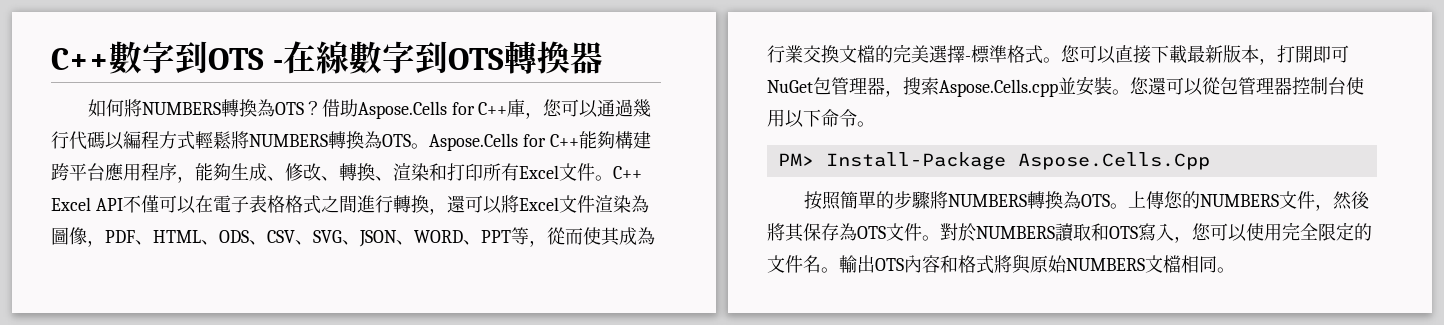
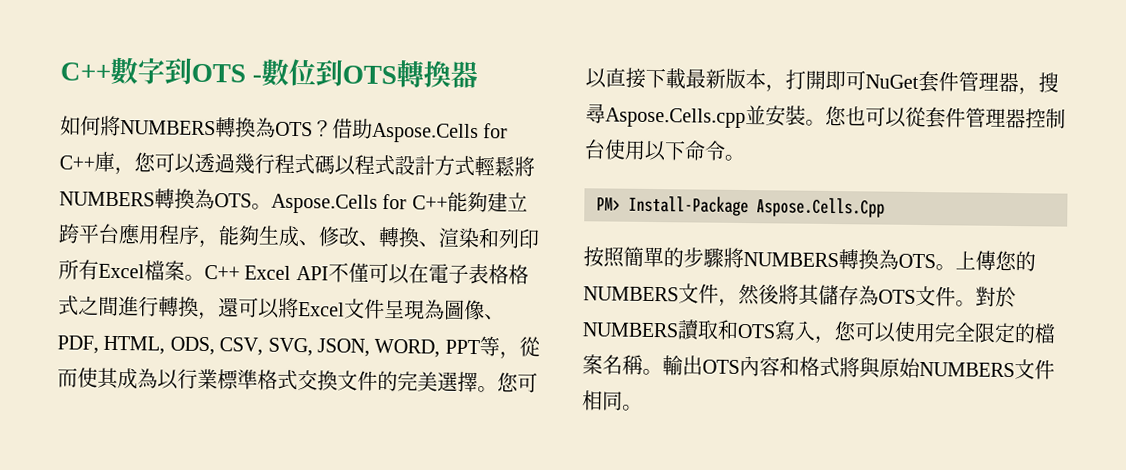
- C++數字到OTS -在線數字到OTS轉換器
+ C++數字到OTS -數位到OTS轉換器
- 借助Aspose.Cells for C++庫，您可以通過幾行代碼以編程方式輕鬆將NUMBERS轉換為OTS。
+ 借助Aspose.Cells for C++庫，您可以透過幾行程式碼以程式設計方式輕鬆將NUMBERS轉換為OTS。
- Aspose.Cells for C++能夠構建跨平台應用程序，能夠生成、修改、轉換、渲染和打印所有Excel文件。
+ Aspose.Cells for C++能夠建立跨平台應用程序，能夠生成、修改、轉換、渲染和列印所有Excel檔案。
- C++ Excel API不僅可以在電子表格格式之間進行轉換，還可以將Excel文件渲染為圖像，PDF、HTML、ODS、CSV、SVG、JSON、WORD、PPT等，從而使其成為行業交換文檔的完美選擇-標準格式。
+ C++ Excel API不僅可以在電子表格格式之間進行轉換，還可以將Excel文件呈現為圖像、PDF, HTML, ODS, CSV, SVG, JSON, WORD, PPT等，從而使其成為以行業標準格式交換文件的完美選擇。
- 您可以直接下載最新版本，打開即可NuGet包管理器，搜索Aspose.Cells.cpp並安裝。
+ 您可以直接下載最新版本，打開即可NuGet套件管理器，搜尋Aspose.Cells.cpp並安裝。
- 您還可以從包管理器控制台使用以下命令。
+ 您也可以從套件管理器控制台使用以下命令。
- 上傳您的NUMBERS文件，然後將其保存為OTS文件。
+ 上傳您的NUMBERS文件，然後將其儲存為OTS文件。
- 對於NUMBERS讀取和OTS寫入，您可以使用完全限定的文件名。
+ 對於NUMBERS讀取和OTS寫入，您可以使用完全限定的檔案名稱。
- 輸出OTS內容和格式將與原始NUMBERS文檔相同。
+ 輸出OTS內容和格式將與原始NUMBERS文件相同。

